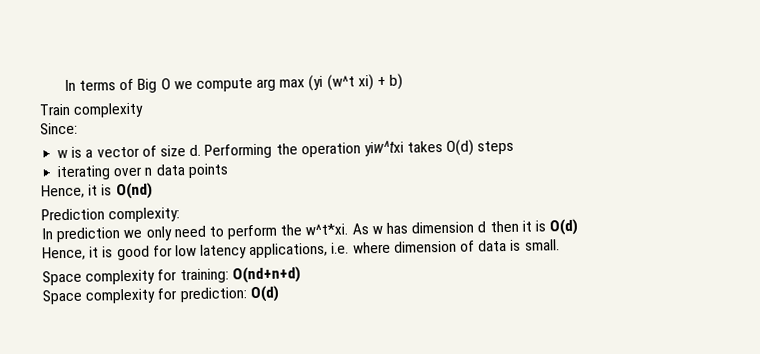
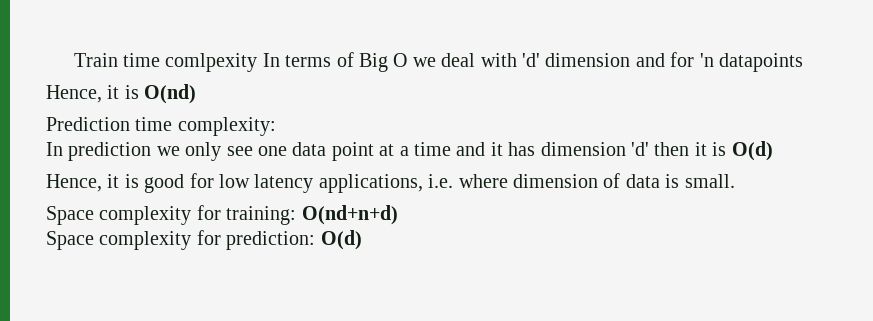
- In terms of Big O we compute arg max (yi (w^t xi) + b)
- Train complexity
- Since:
- w is a vector of size d. Performing the operation yiw^txi takes O(d) steps
- iterating over n data points
+ Train time comlpexity In terms of Big O we deal with 'd' dimension and for 'n datapoints
- Prediction complexity:
+ Prediction time complexity:
- In prediction we only need to perform the w^t*xi. As w has dimension d then it is O(d)
+ In prediction we only see one data point at a time and it has dimension 'd' then it is O(d)

